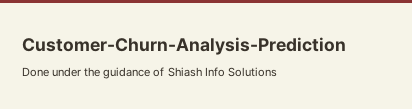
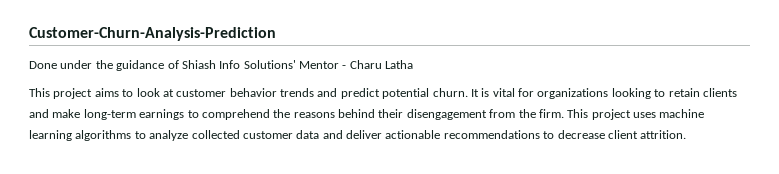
- Done under the guidance of Shiash Info Solutions
+ Done under the guidance of Shiash Info Solutions' Mentor - Charu Latha
+ This project aims to look at customer behavior trends and predict potential churn. It is vital for organizations looking to retain clients and make long-term earnings to comprehend the reasons behind their disengagement from the firm. This project uses machine learning algorithms to analyze collected customer data and deliver actionable recommendations to decrease client attrition.

